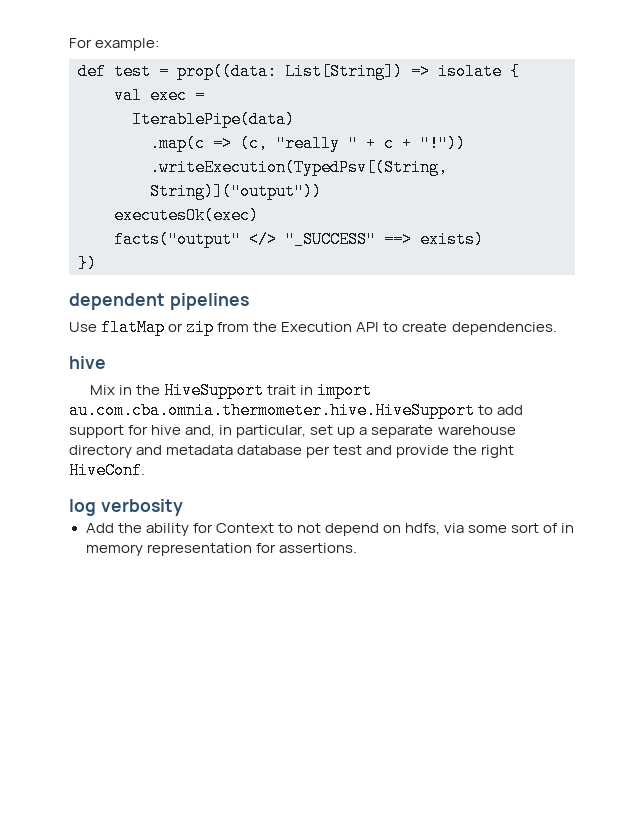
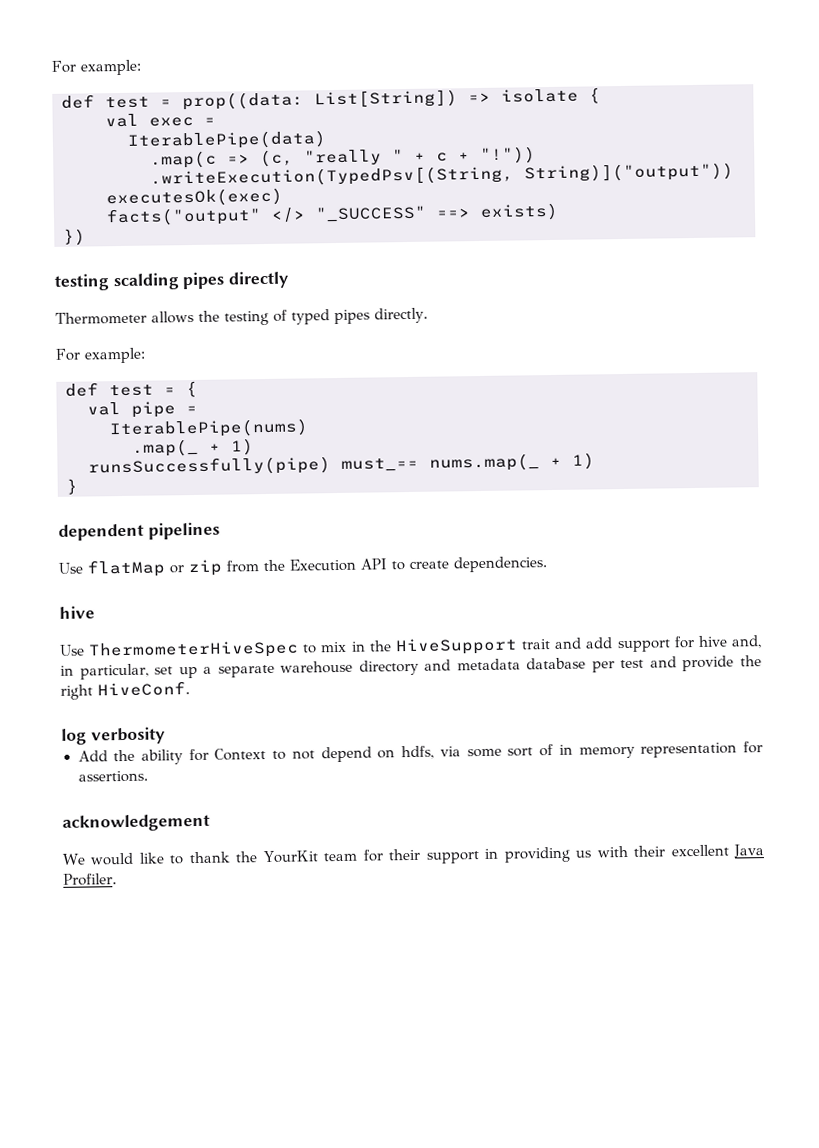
+ testing scalding pipes directly
+ Thermometer allows the testing of typed pipes directly.
+ For example:
+ def test = {
+ val pipe =
+ IterablePipe(nums)
+ .map(_ + 1)
+ runsSuccessfully(pipe) must_== nums.map(_ + 1)
+ }
- Mix in the HiveSupport trait in import au.com.cba.omnia.thermometer.hive.HiveSupport to add support for hive and, in particular, set up a separate warehouse directory and metadata database per test and provide the right HiveConf.
+ Use ThermometerHiveSpec to mix in the HiveSupport trait and add support for hive and, in particular, set up a separate warehouse directory and metadata database per test and provide the right HiveConf.
+ acknowledgement
+ We would like to thank the YourKit team for their support in providing us with their excellent Java Profiler.

